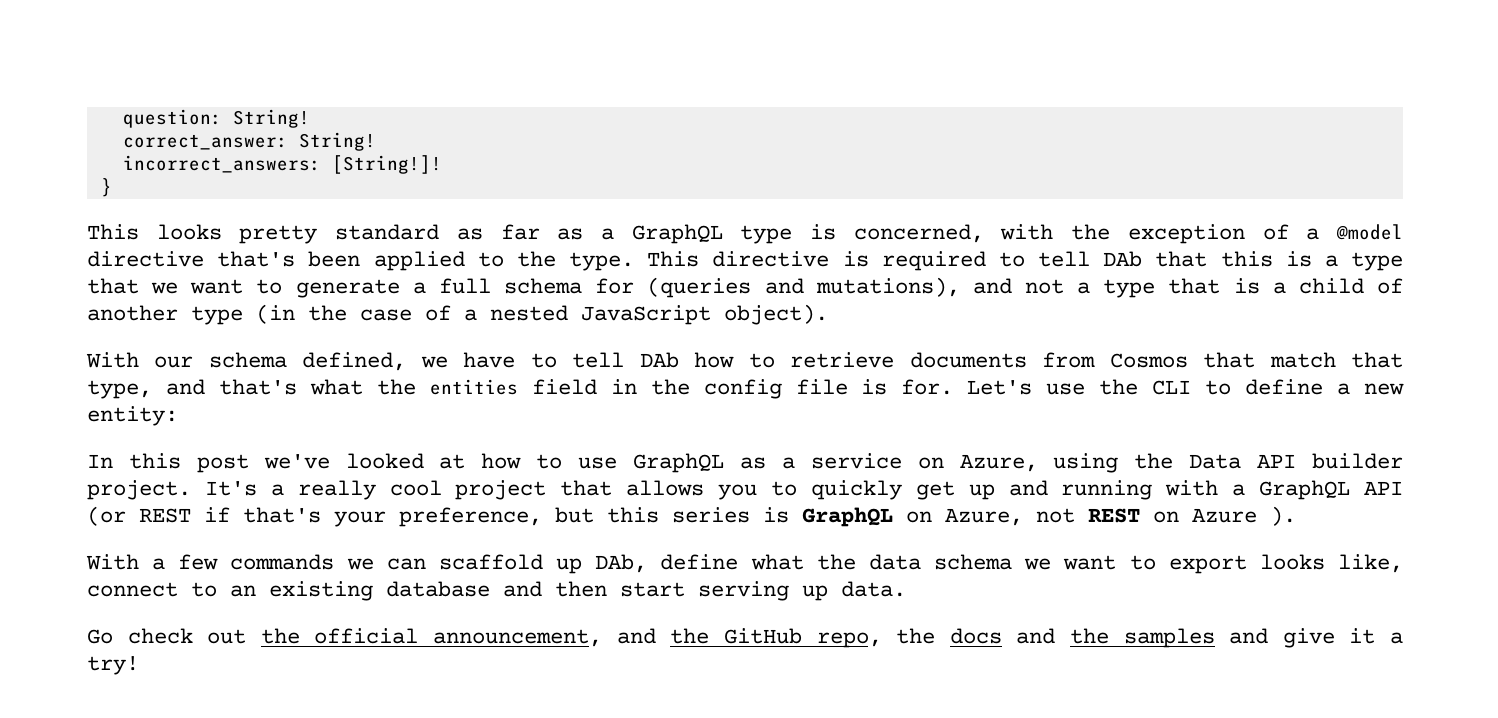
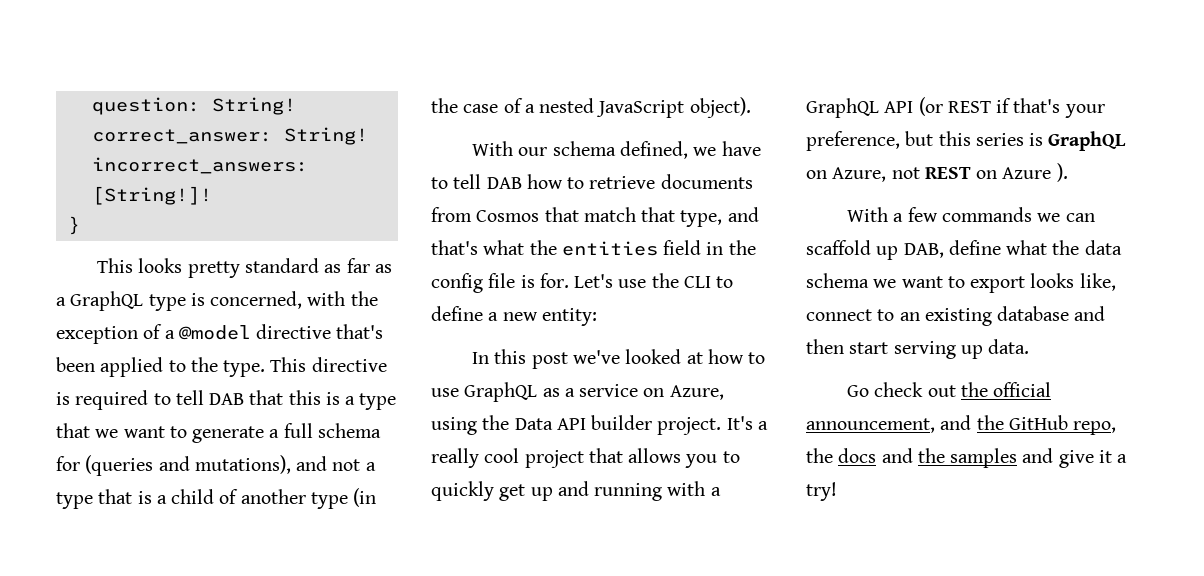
- This directive is required to tell DAb that this is a type that we want to generate a full schema for (queries and mutations), and not a type that is a child of another type (in the case of a nested JavaScript object).
+ This directive is required to tell DAB that this is a type that we want to generate a full schema for (queries and mutations), and not a type that is a child of another type (in the case of a nested JavaScript object).
- With our schema defined, we have to tell DAb how to retrieve documents from Cosmos that match that type, and that's what the entities field in the config file is for.
+ With our schema defined, we have to tell DAB how to retrieve documents from Cosmos that match that type, and that's what the entities field in the config file is for.
- With a few commands we can scaffold up DAb, define what the data schema we want to export looks like, connect to an existing database and then start serving up data.
+ With a few commands we can scaffold up DAB, define what the data schema we want to export looks like, connect to an existing database and then start serving up data.

